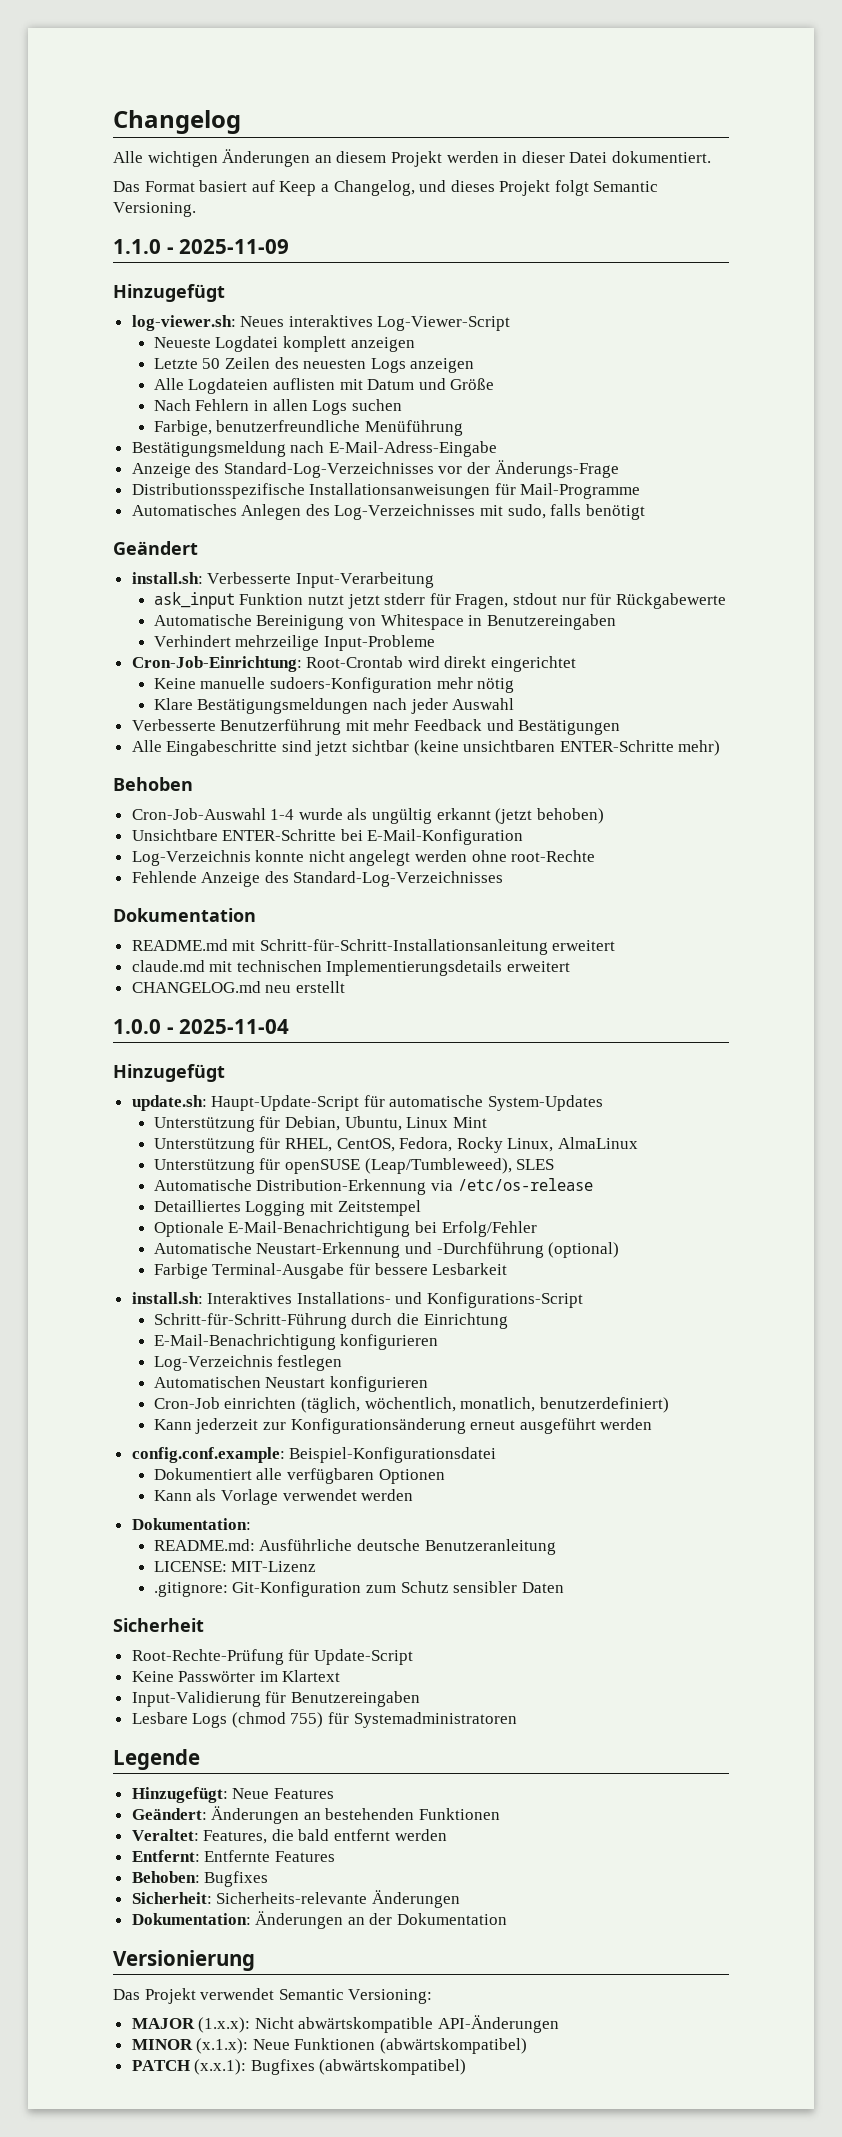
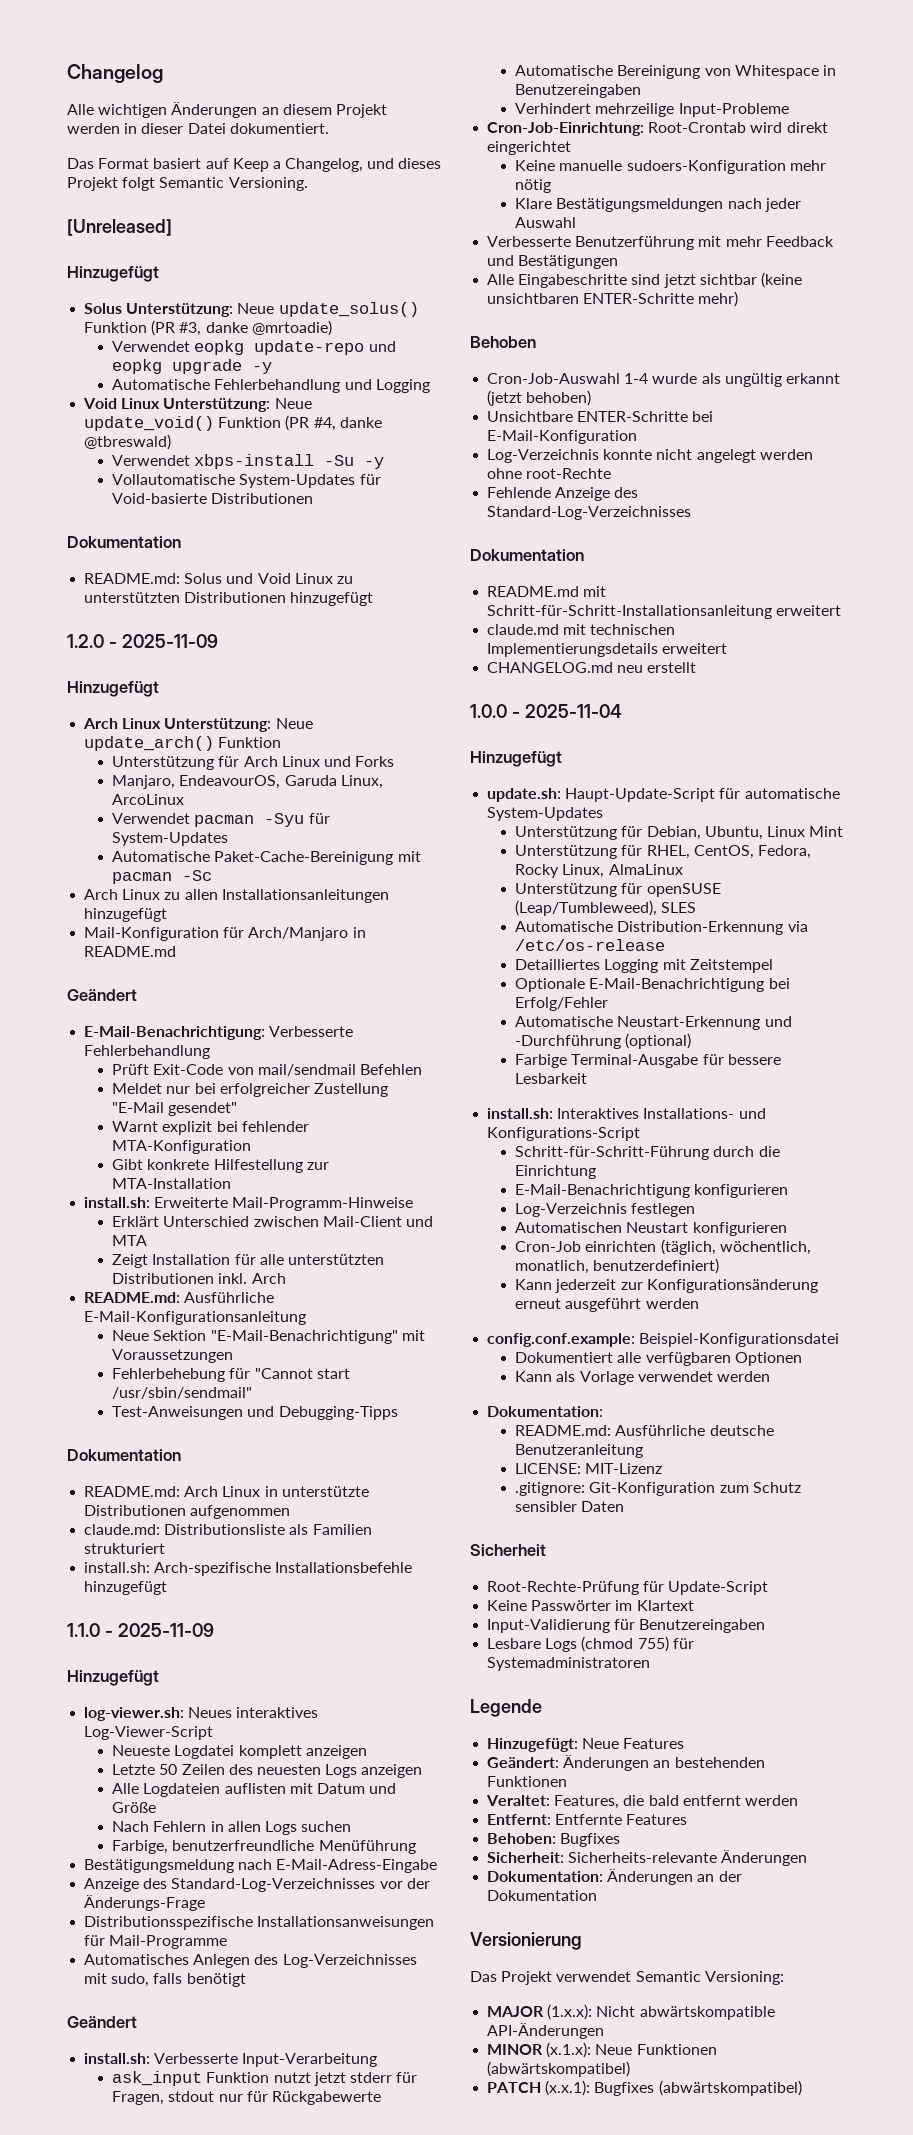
+ [Unreleased]
+ Hinzugefügt
+ Solus Unterstützung: Neue update_solus() Funktion (PR #3, danke @mrtoadie)
+ Verwendet eopkg update-repo und eopkg upgrade -y
+ Automatische Fehlerbehandlung und Logging
+ Void Linux Unterstützung: Neue update_void() Funktion (PR #4, danke @tbreswald)
+ Verwendet xbps-install -Su -y
+ Vollautomatische System-Updates für Void-basierte Distributionen
+ Dokumentation
+ README.md: Solus und Void Linux zu unterstützten Distributionen hinzugefügt
+ 1.2.0 - 2025-11-09
+ Hinzugefügt
+ Arch Linux Unterstützung: Neue update_arch() Funktion
+ Unterstützung für Arch Linux und Forks
+ Manjaro, EndeavourOS, Garuda Linux, ArcoLinux
+ Verwendet pacman -Syu für System-Updates
+ Automatische Paket-Cache-Bereinigung mit pacman -Sc
+ Arch Linux zu allen Installationsanleitungen hinzugefügt
+ Mail-Konfiguration für Arch/Manjaro in README.md
+ Geändert
+ E-Mail-Benachrichtigung: Verbesserte Fehlerbehandlung
+ Prüft Exit-Code von mail/sendmail Befehlen
+ Meldet nur bei erfolgreicher Zustellung "E-Mail gesendet"
+ Warnt explizit bei fehlender MTA-Konfiguration
+ Gibt konkrete Hilfestellung zur MTA-Installation
+ install.sh: Erweiterte Mail-Programm-Hinweise
+ Erklärt Unterschied zwischen Mail-Client und MTA
+ Zeigt Installation für alle unterstützten Distributionen inkl. Arch
+ README.md: Ausführliche E-Mail-Konfigurationsanleitung
+ Neue Sektion "E-Mail-Benachrichtigung" mit Voraussetzungen
+ Fehlerbehebung für "Cannot start /usr/sbin/sendmail"
+ Test-Anweisungen und Debugging-Tipps
+ Dokumentation
+ README.md: Arch Linux in unterstützte Distributionen aufgenommen
+ claude.md: Distributionsliste als Familien strukturiert
+ install.sh: Arch-spezifische Installationsbefehle hinzugefügt

